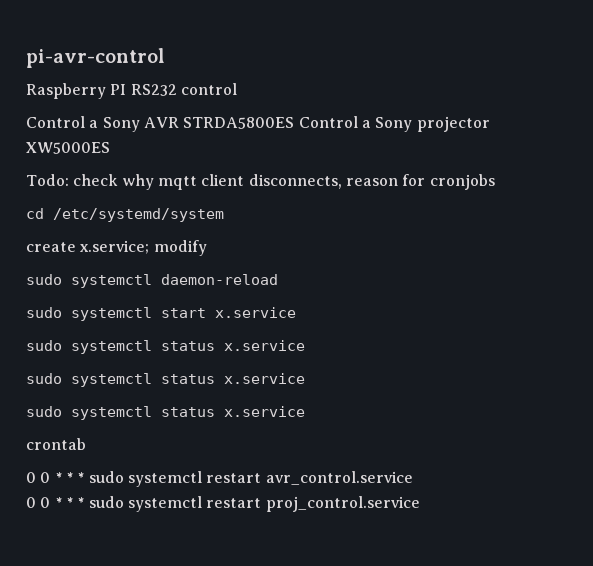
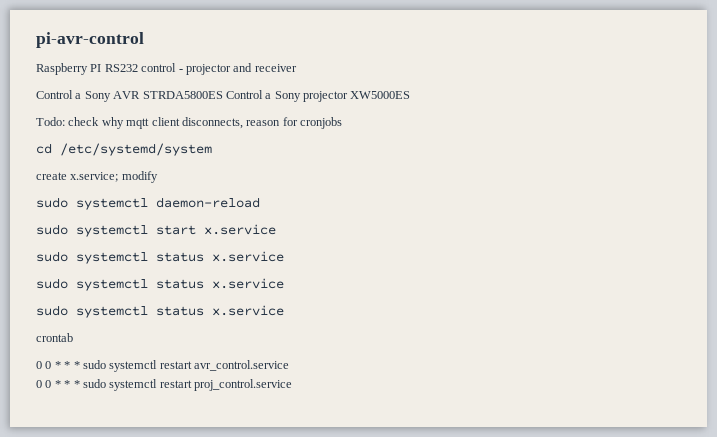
- Raspberry PI RS232 control
+ Raspberry PI RS232 control - projector and receiver

